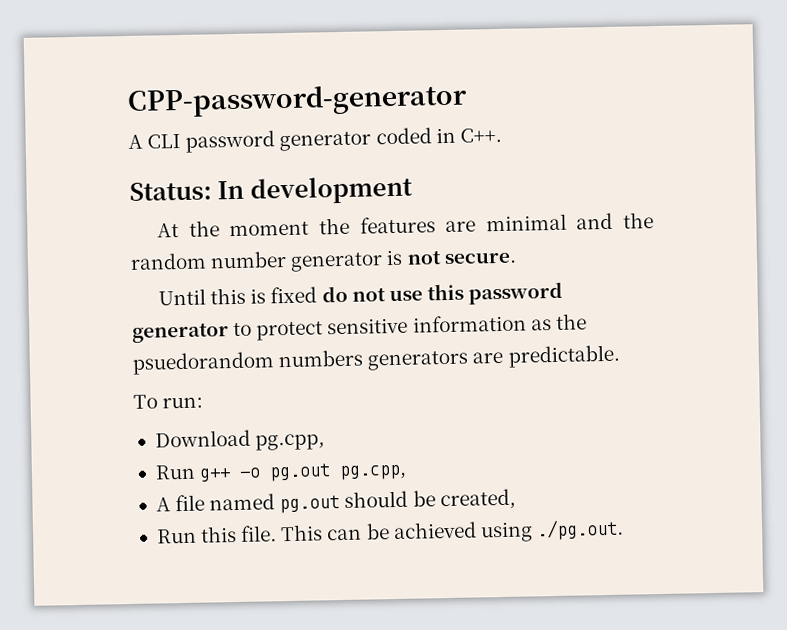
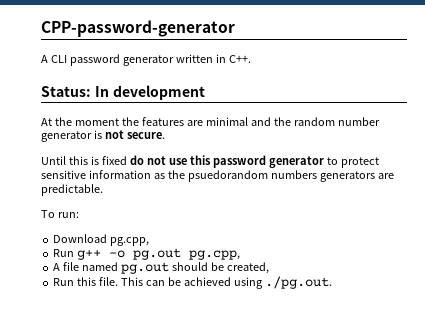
- A CLI password generator coded in C++.
+ A CLI password generator written in C++.

